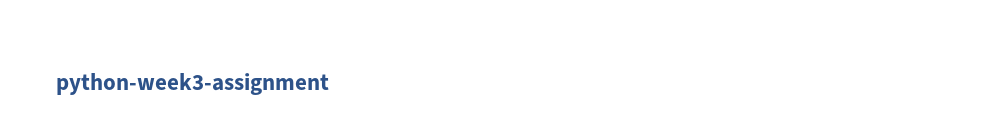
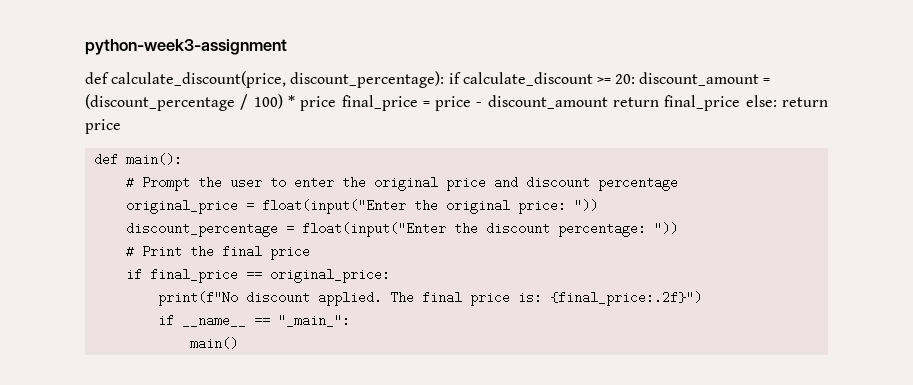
+ def calculate_discount(price, discount_percentage): if calculate_discount >= 20: discount_amount = (discount_percentage / 100) * price final_price = price - discount_amount return final_price else: return price
+ def main():
+ # Prompt the user to enter the original price and discount percentage
+ original_price = float(input("Enter the original price: "))
+ discount_percentage = float(input("Enter the discount percentage: "))
+ # Print the final price
+ if final_price == original_price:
+ print(f"No discount applied. The final price is: {final_price:.2f}")
+ if __name__ == "_main_":
+ main()

